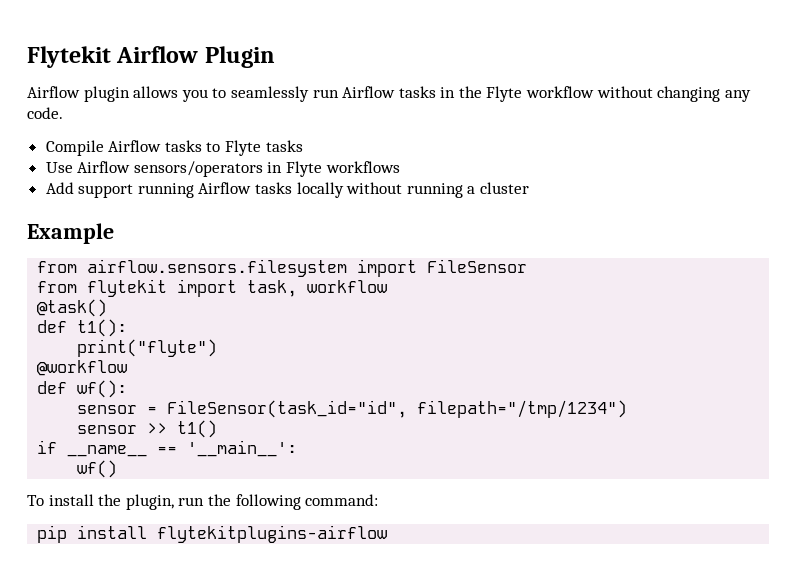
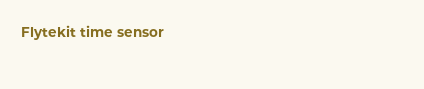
- Flytekit Airflow Plugin
- Airflow plugin allows you to seamlessly run Airflow tasks in the Flyte workflow without changing any code.
- Compile Airflow tasks to Flyte tasks
- Use Airflow sensors/operators in Flyte workflows
- Add support running Airflow tasks locally without running a cluster
- Example
- from airflow.sensors.filesystem import FileSensor
- from flytekit import task, workflow
- @task()
- def t1():
- print("flyte")
- @workflow
- def wf():
- sensor = FileSensor(task_id="id", filepath="/tmp/1234")
- sensor >> t1()
- if __name__ == '__main__':
- wf()
- To install the plugin, run the following command:
- pip install flytekitplugins-airflow
+ Flytekit time sensor

